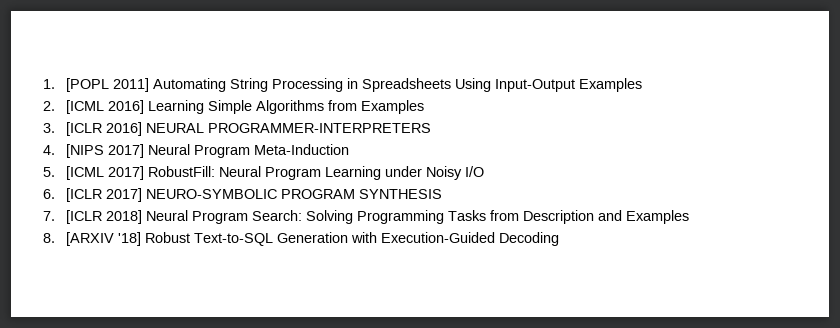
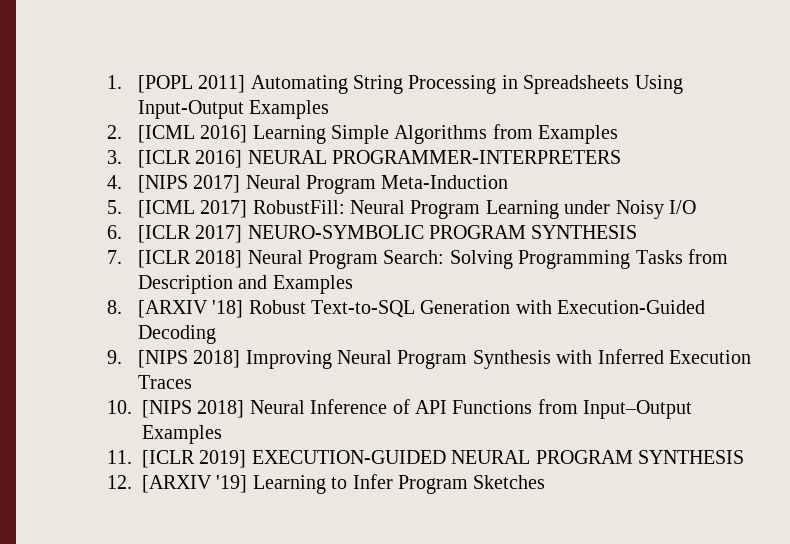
+ 9. [NIPS 2018] Improving Neural Program Synthesis with Inferred Execution Traces
+ 10. [NIPS 2018] Neural Inference of API Functions from Input–Output Examples
+ 11. [ICLR 2019] EXECUTION-GUIDED NEURAL PROGRAM SYNTHESIS
+ 12. [ARXIV '19] Learning to Infer Program Sketches

